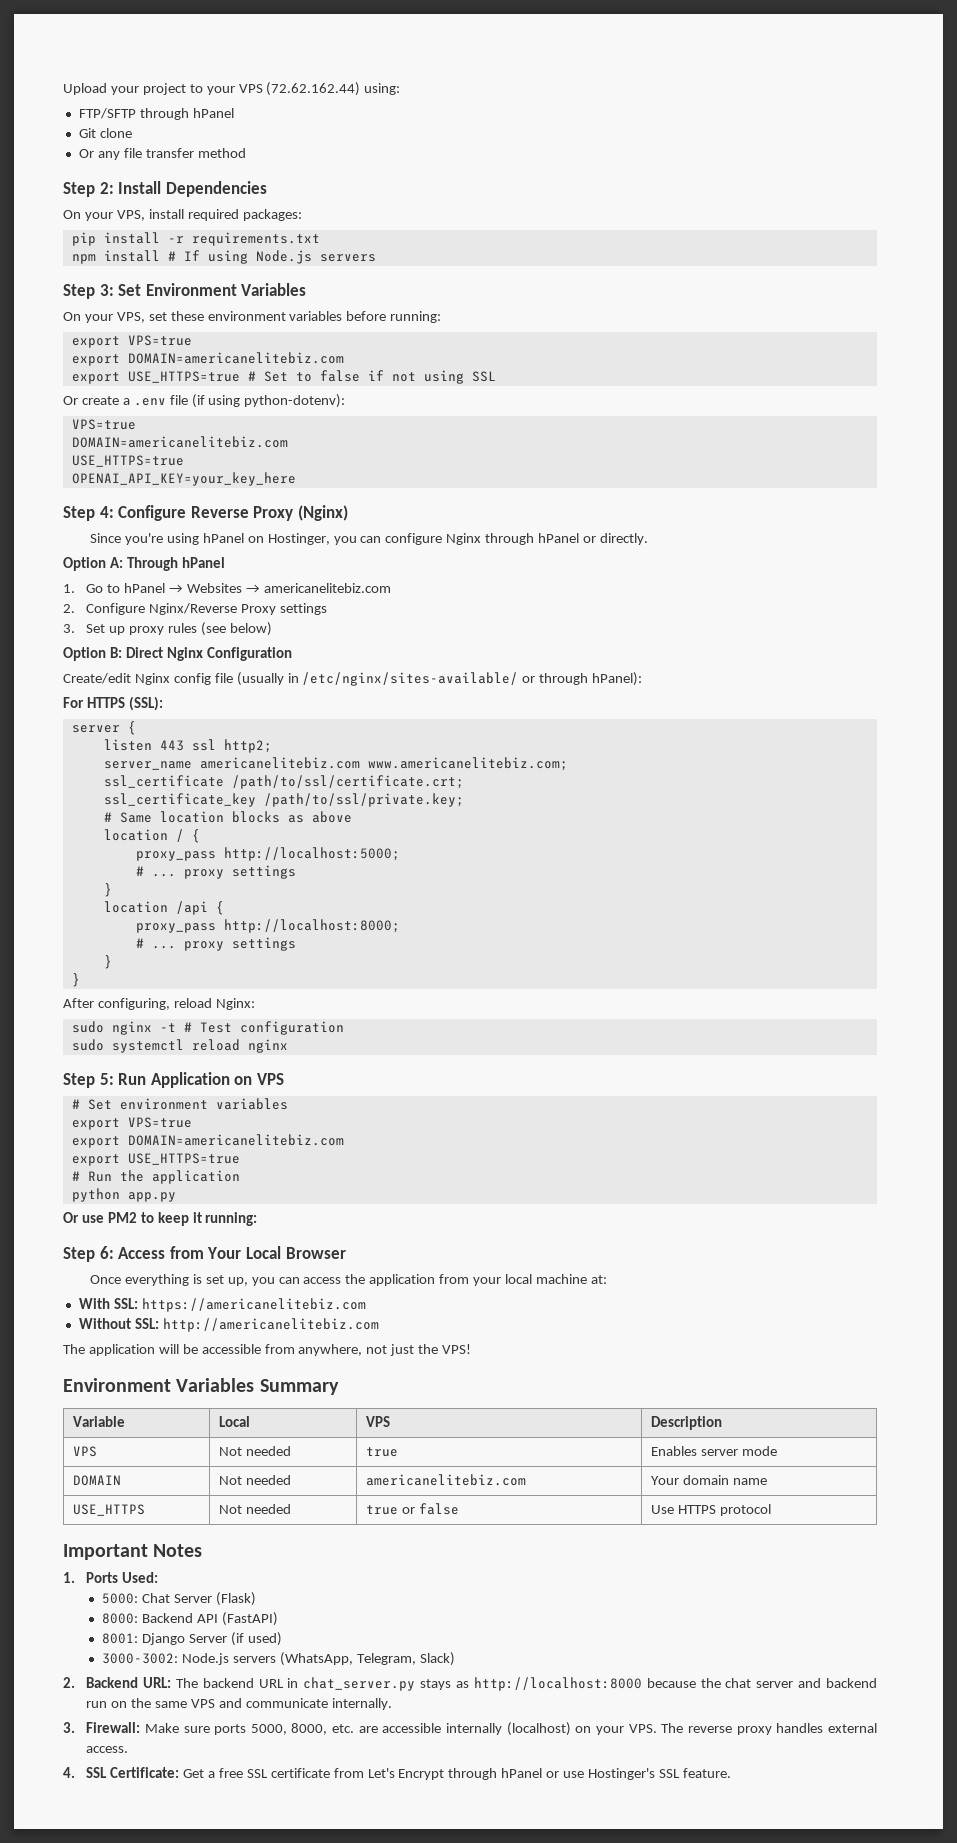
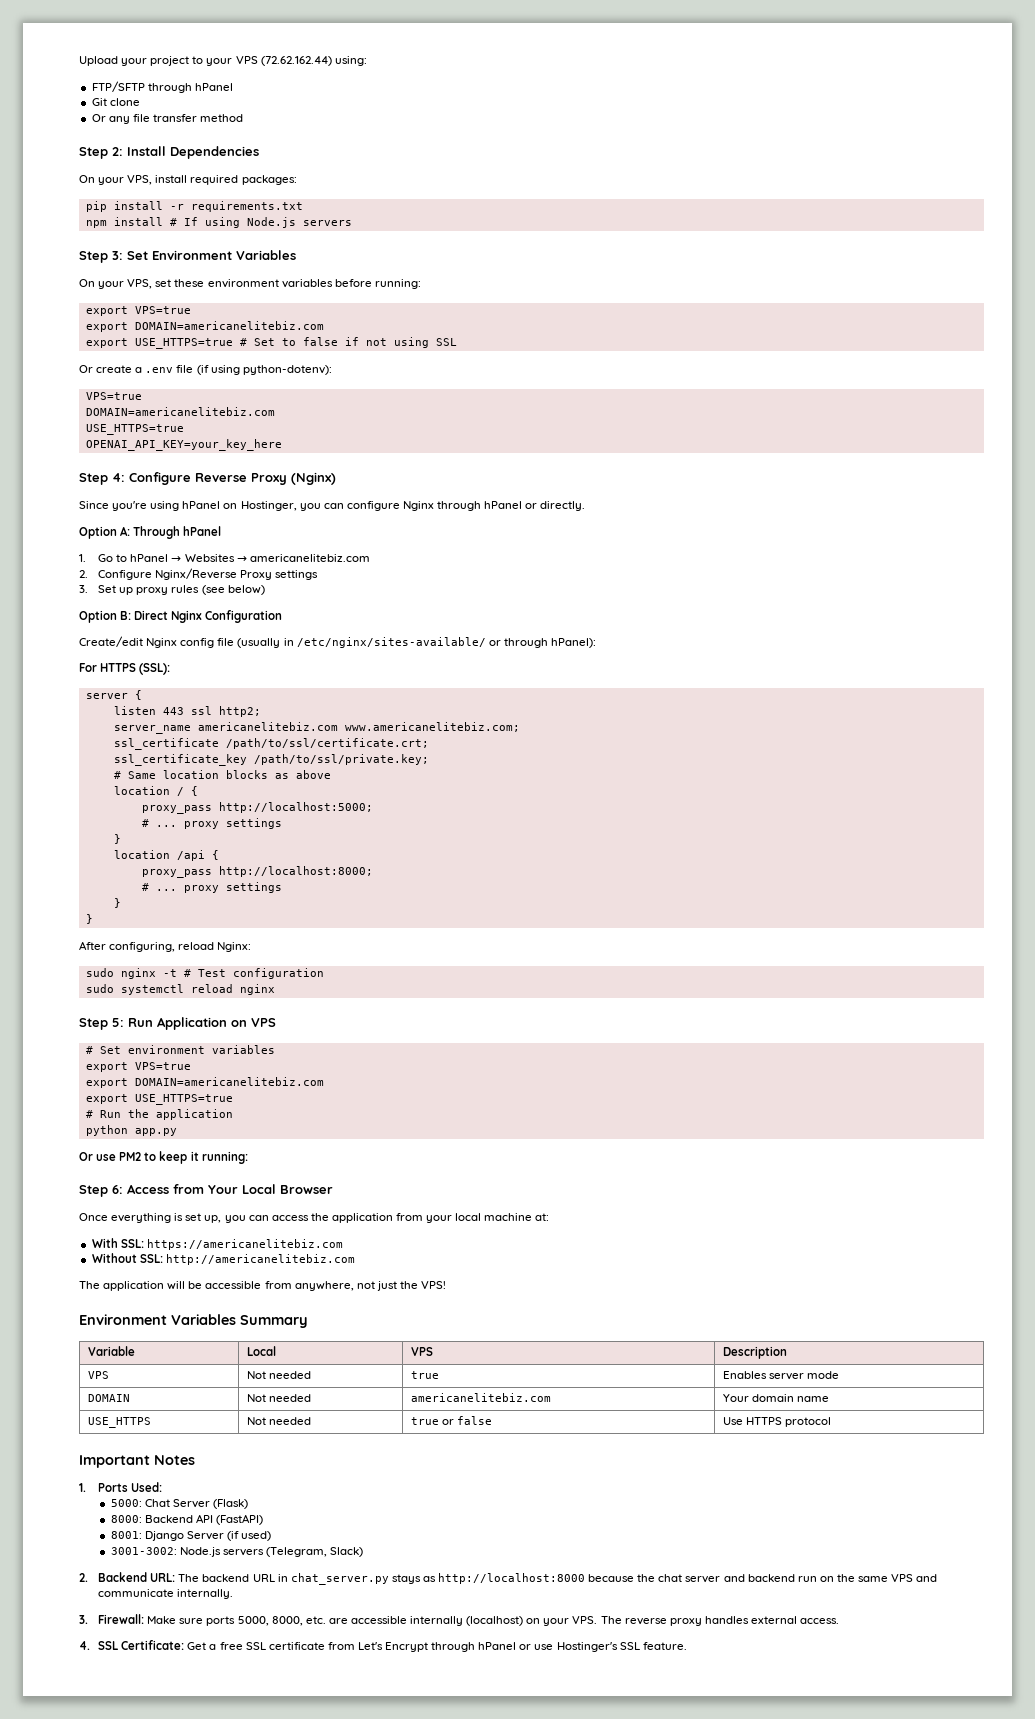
- 3000-3002: Node.js servers (WhatsApp, Telegram, Slack)
+ 3001-3002: Node.js servers (Telegram, Slack)

